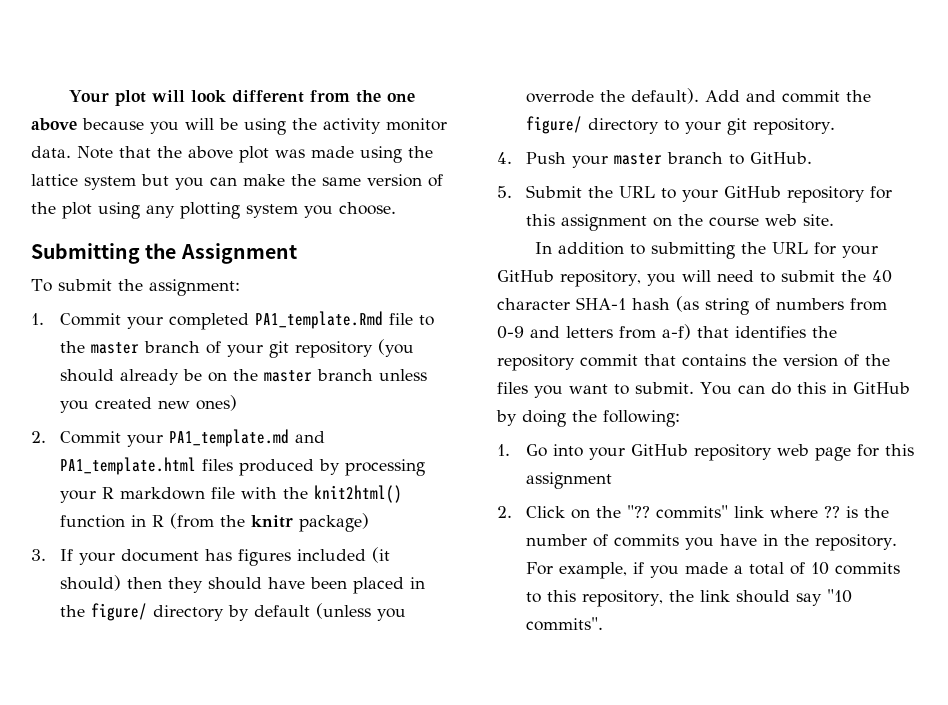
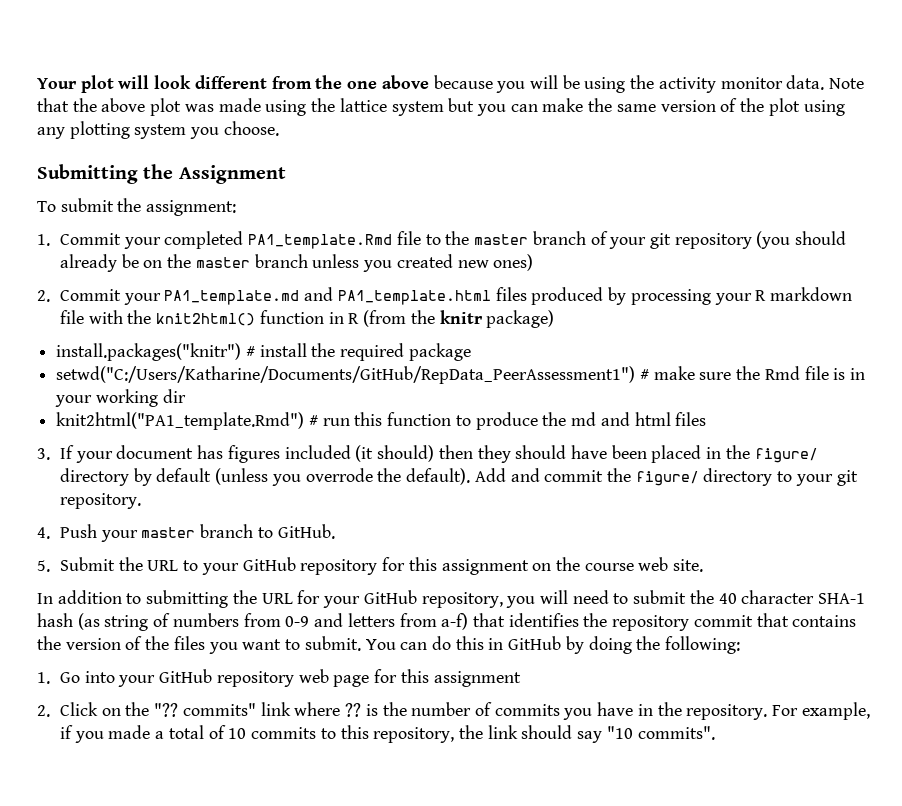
+ install.packages("knitr") # install the required package
+ setwd("C:/Users/Katharine/Documents/GitHub/RepData_PeerAssessment1") # make sure the Rmd file is in your working dir
+ knit2html("PA1_template.Rmd") # run this function to produce the md and html files

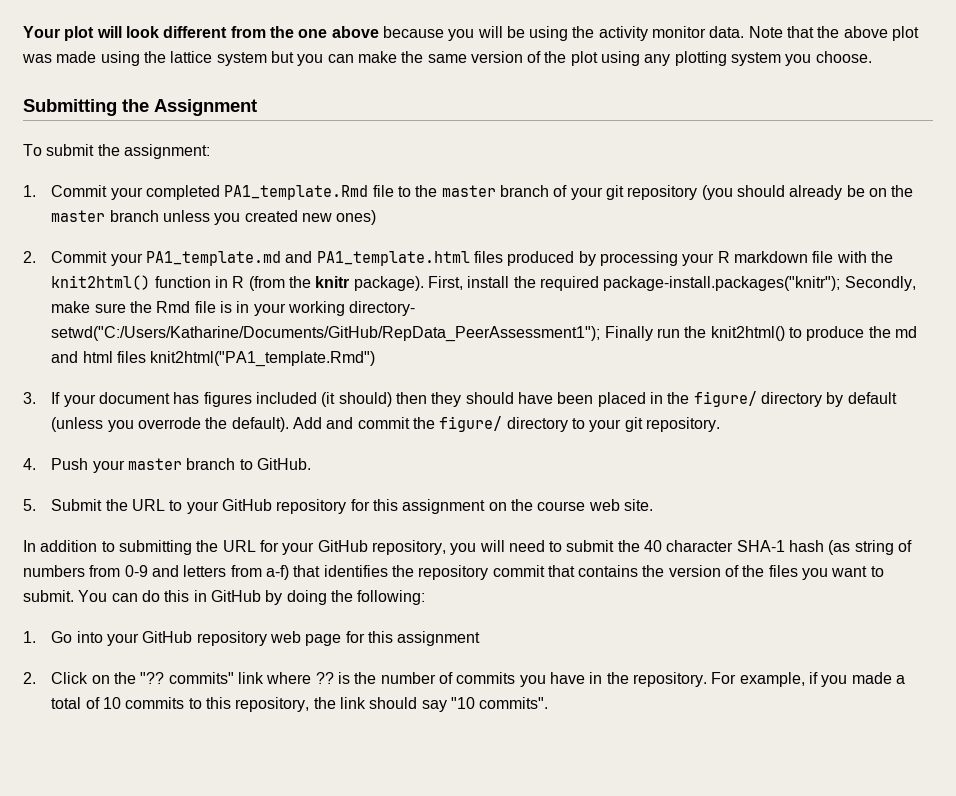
- 2. Commit your PA1_template.md and PA1_template.html files produced by processing your R markdown file with the knit2html() function in R (from the knitr package)
- install.packages("knitr") # install the required package
- setwd("C:/Users/Katharine/Documents/GitHub/RepData_PeerAssessment1") # make sure the Rmd file is in your working dir
- knit2html("PA1_template.Rmd") # run this function to produce the md and html files
+ 2. Commit your PA1_template.md and PA1_template.html files produced by processing your R markdown file with the knit2html() function in R (from the knitr package). First, install the required package-install.packages("knitr"); Secondly, make sure the Rmd file is in your working directory- setwd("C:/Users/Katharine/Documents/GitHub/RepData_PeerAssessment1"); Finally run the knit2html() to produce the md and html files knit2html("PA1_template.Rmd")

